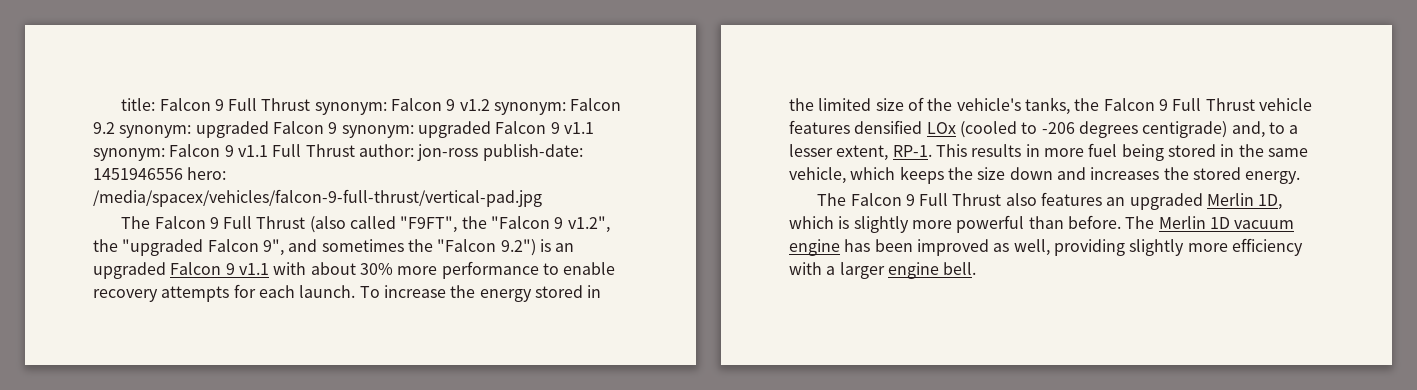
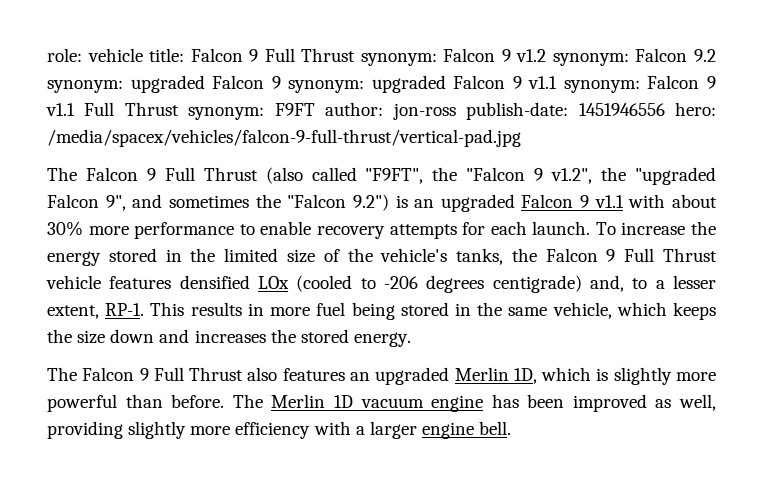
- title: Falcon 9 Full Thrust synonym: Falcon 9 v1.2 synonym: Falcon 9.2 synonym: upgraded Falcon 9 synonym: upgraded Falcon 9 v1.1 synonym: Falcon 9 v1.1 Full Thrust author: jon-ross publish-date: 1451946556 hero: /media/spacex/vehicles/falcon-9-full-thrust/vertical-pad.jpg
+ role: vehicle title: Falcon 9 Full Thrust synonym: Falcon 9 v1.2 synonym: Falcon 9.2 synonym: upgraded Falcon 9 synonym: upgraded Falcon 9 v1.1 synonym: Falcon 9 v1.1 Full Thrust synonym: F9FT author: jon-ross publish-date: 1451946556 hero: /media/spacex/vehicles/falcon-9-full-thrust/vertical-pad.jpg

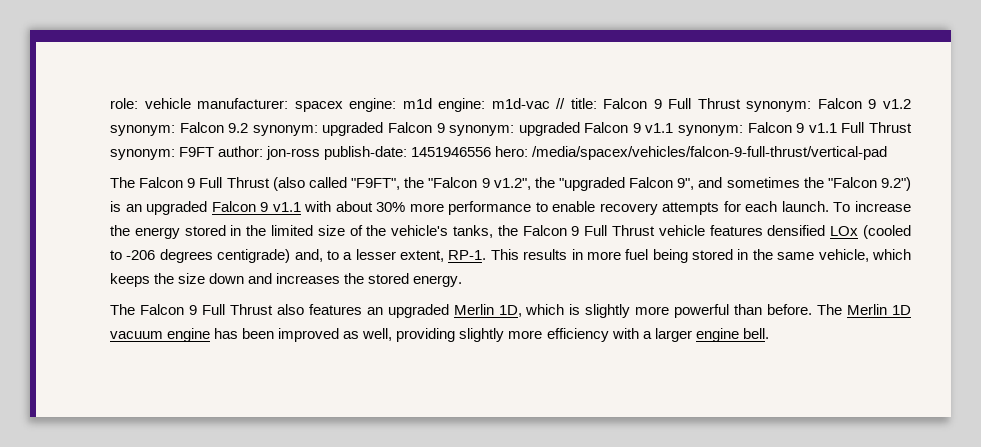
- role: vehicle title: Falcon 9 Full Thrust synonym: Falcon 9 v1.2 synonym: Falcon 9.2 synonym: upgraded Falcon 9 synonym: upgraded Falcon 9 v1.1 synonym: Falcon 9 v1.1 Full Thrust synonym: F9FT author: jon-ross publish-date: 1451946556 hero: /media/spacex/vehicles/falcon-9-full-thrust/vertical-pad.jpg
+ role: vehicle manufacturer: spacex engine: m1d engine: m1d-vac // title: Falcon 9 Full Thrust synonym: Falcon 9 v1.2 synonym: Falcon 9.2 synonym: upgraded Falcon 9 synonym: upgraded Falcon 9 v1.1 synonym: Falcon 9 v1.1 Full Thrust synonym: F9FT author: jon-ross publish-date: 1451946556 hero: /media/spacex/vehicles/falcon-9-full-thrust/vertical-pad

